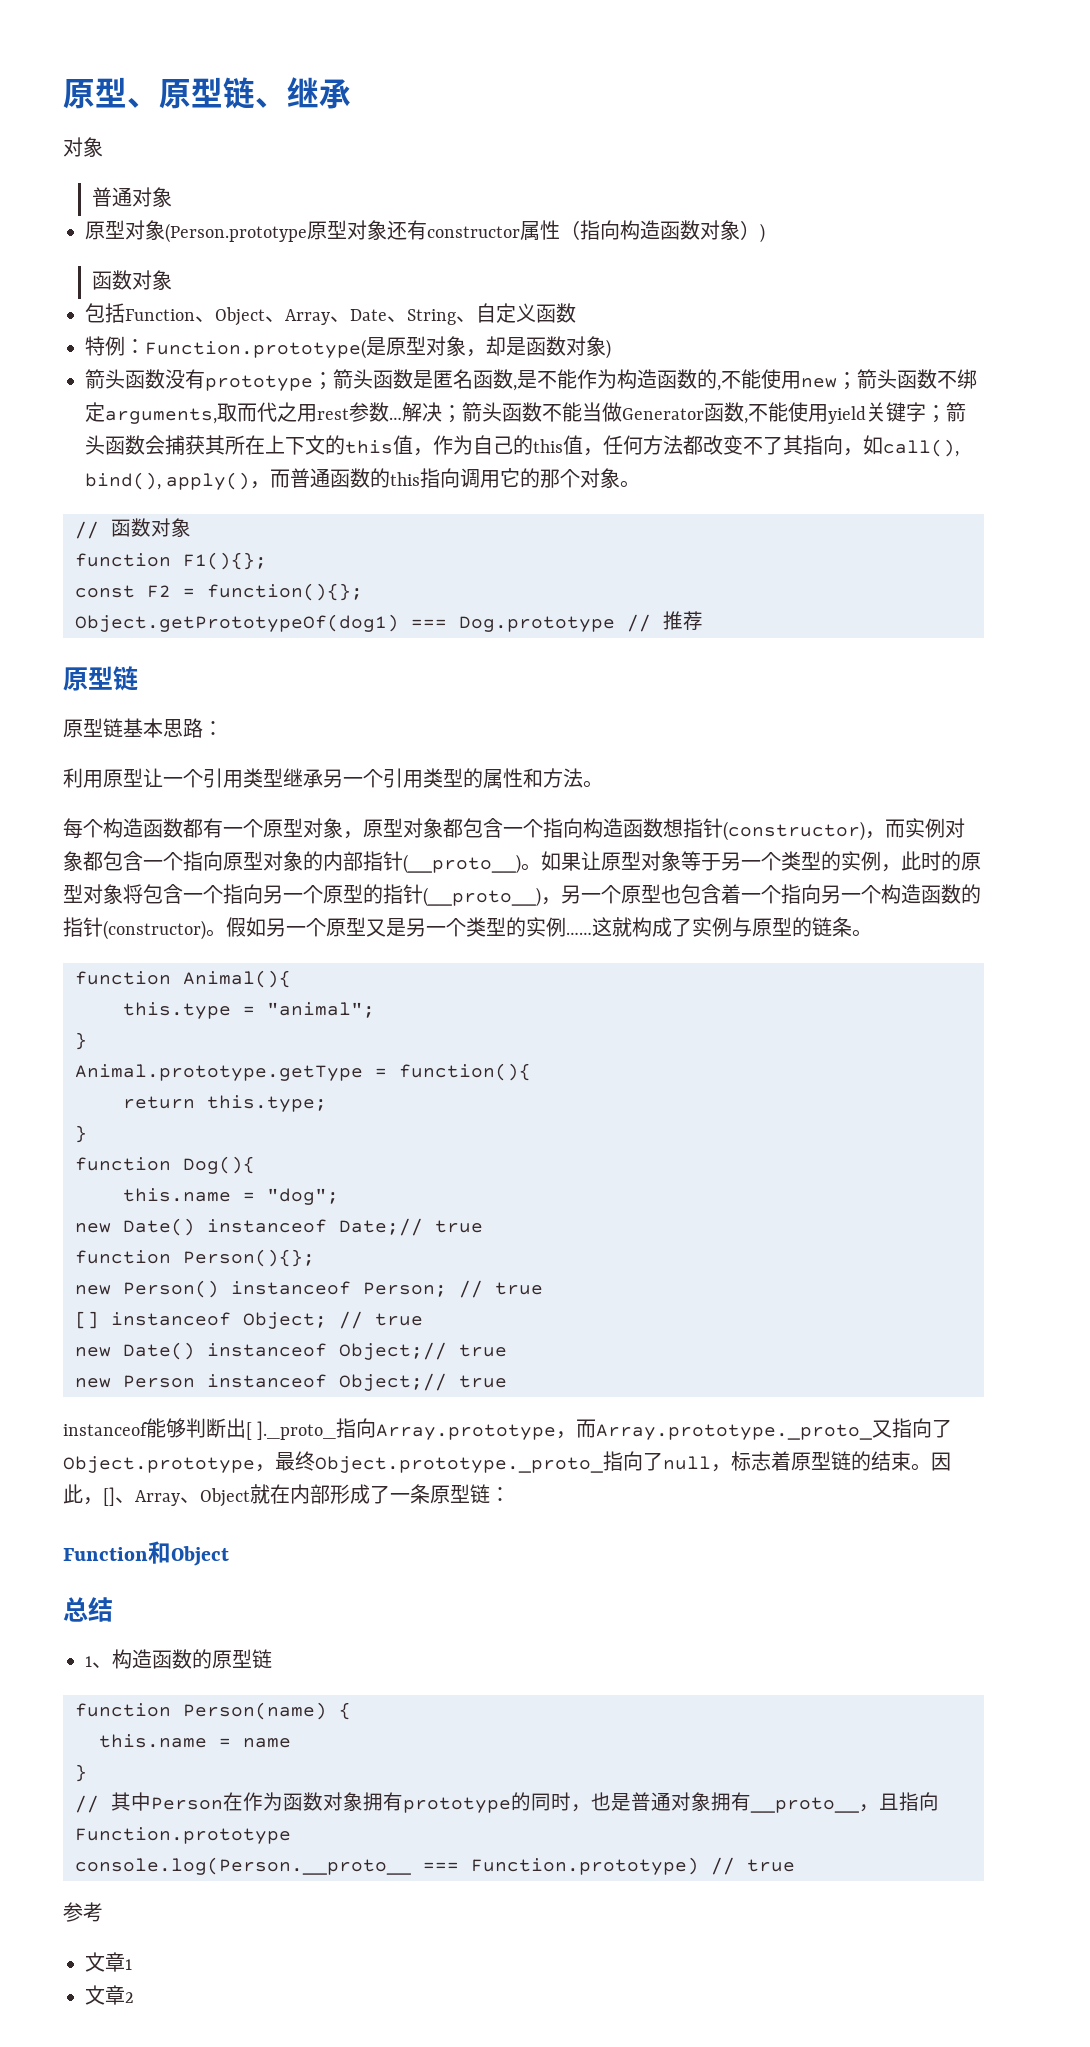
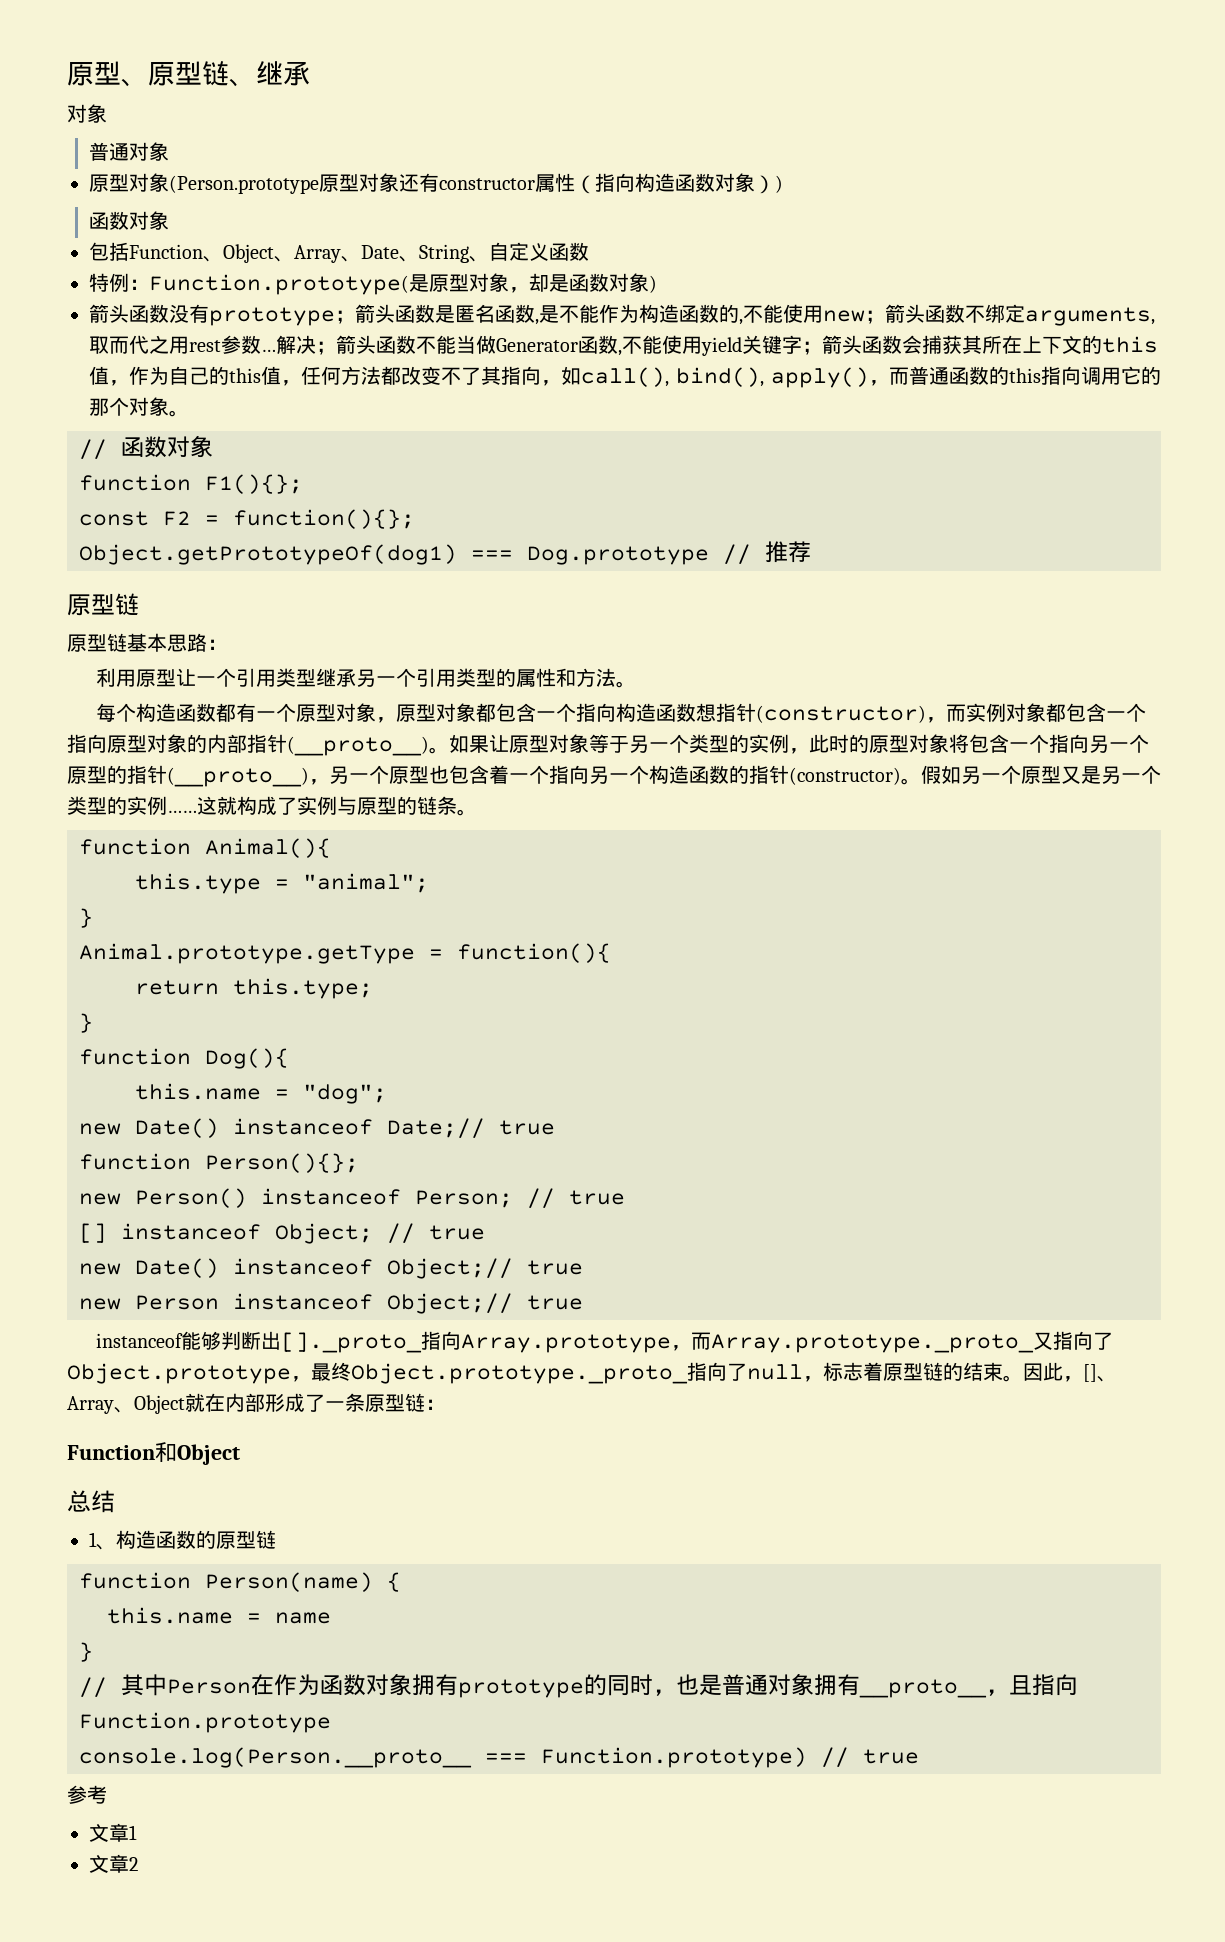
- instanceof能够判断出[ ]._proto_指向Array.prototype，而Array.prototype._proto_又指向了Object.prototype，最终Object.prototype._proto_指向了null，标志着原型链的结束。
+ instanceof能够判断出[]._proto_指向Array.prototype，而Array.prototype._proto_又指向了Object.prototype，最终Object.prototype._proto_指向了null，标志着原型链的结束。

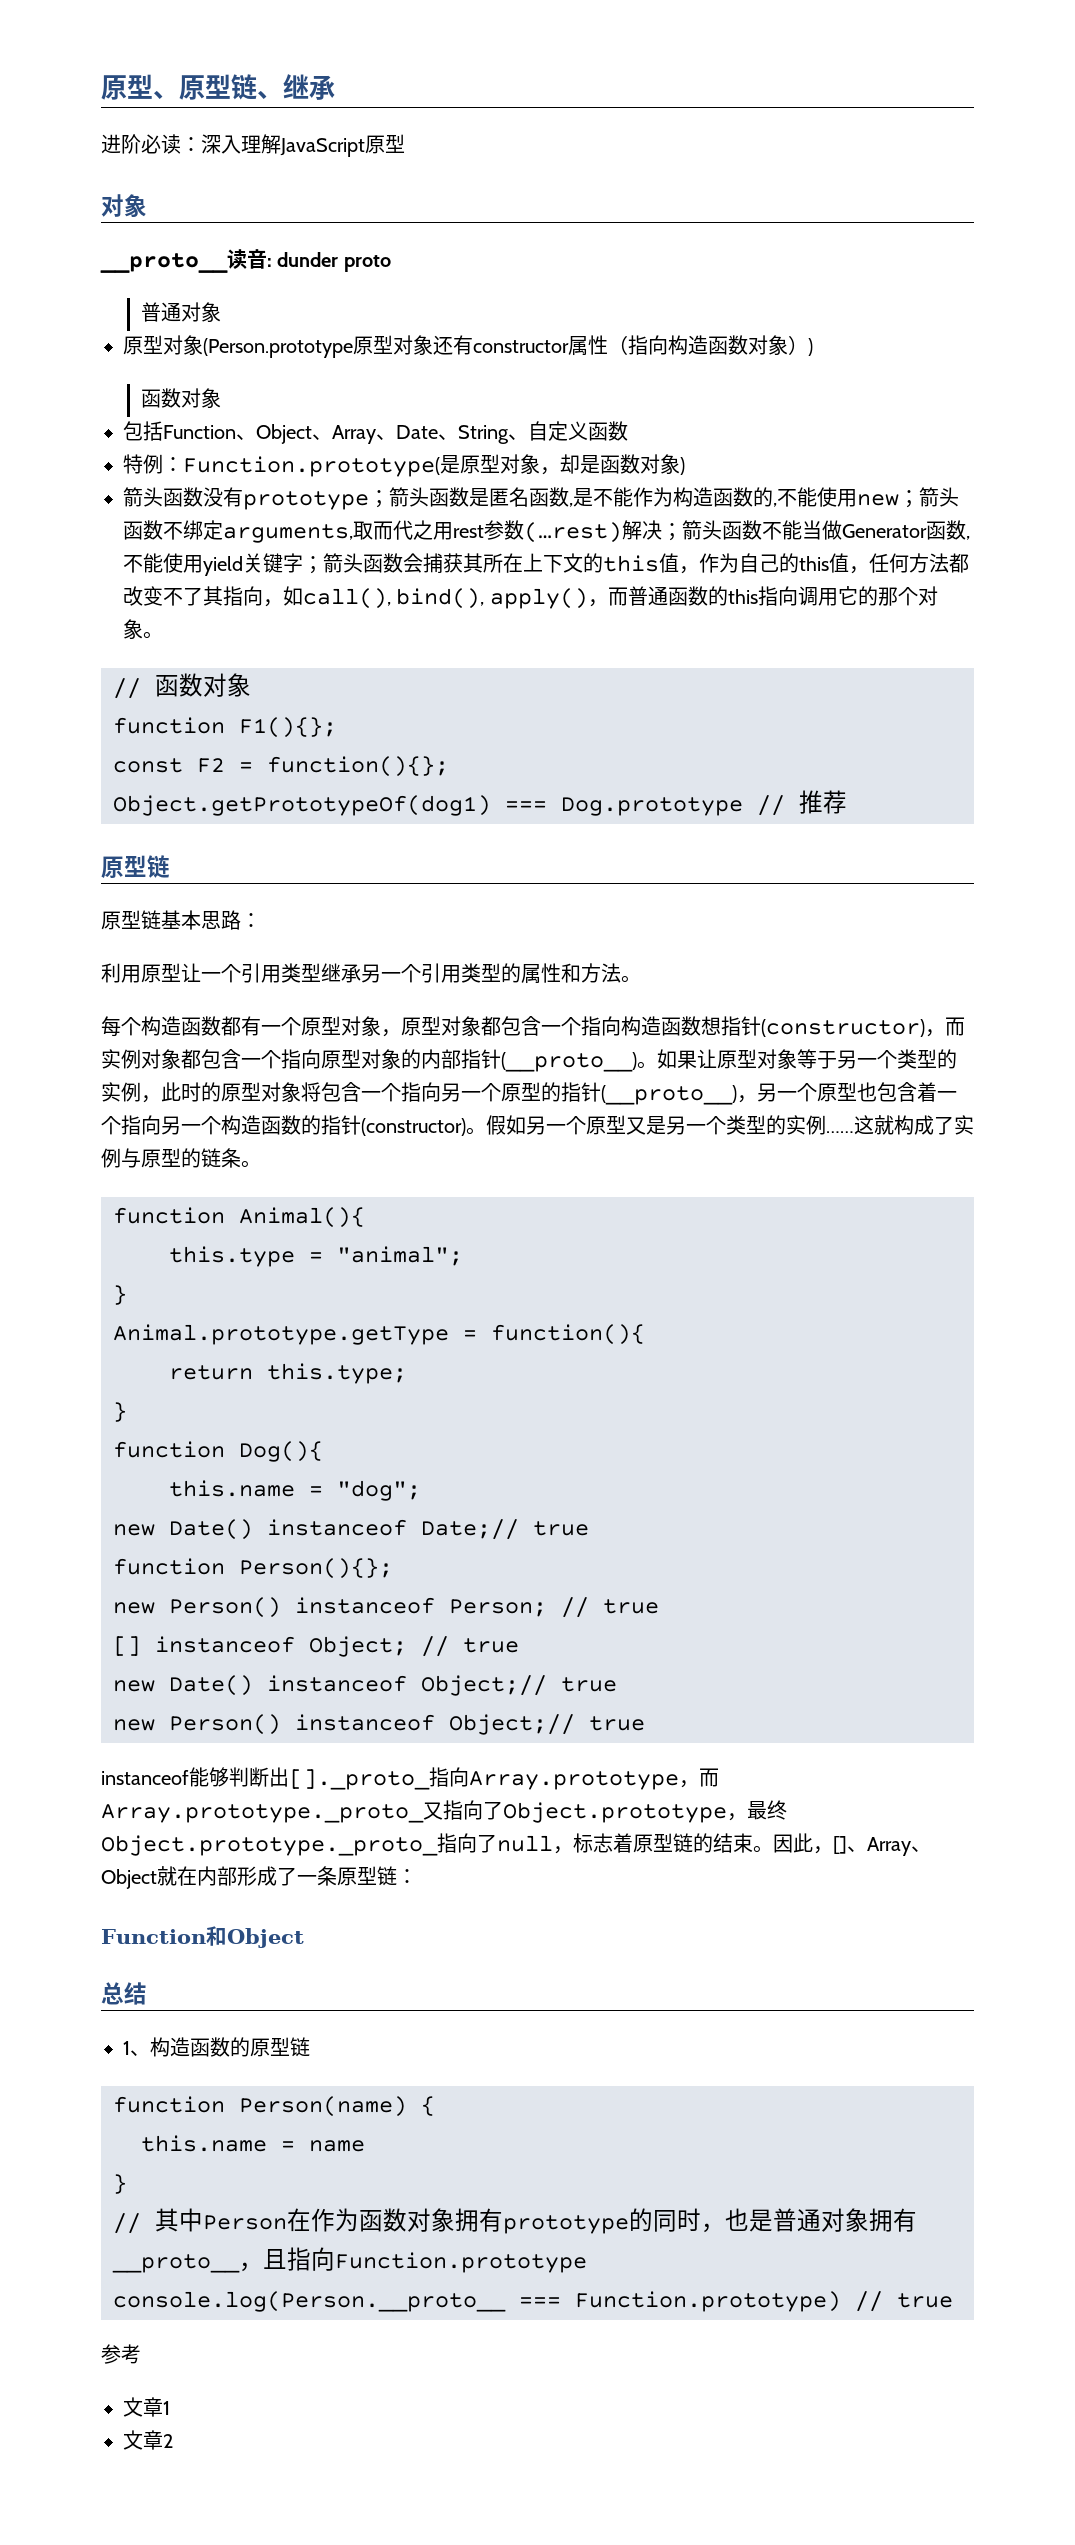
  原型、原型链、继承
+ 进阶必读：深入理解JavaScript原型
  对象
+ __proto__读音: dunder proto
- 箭头函数不绑定arguments,取而代之用rest参数…解决；
+ 箭头函数不绑定arguments,取而代之用rest参数(…rest)解决；
- new Person instanceof Object;// true
+ new Person() instanceof Object;// true

